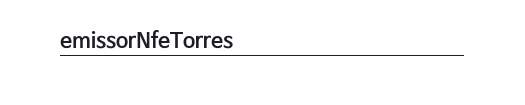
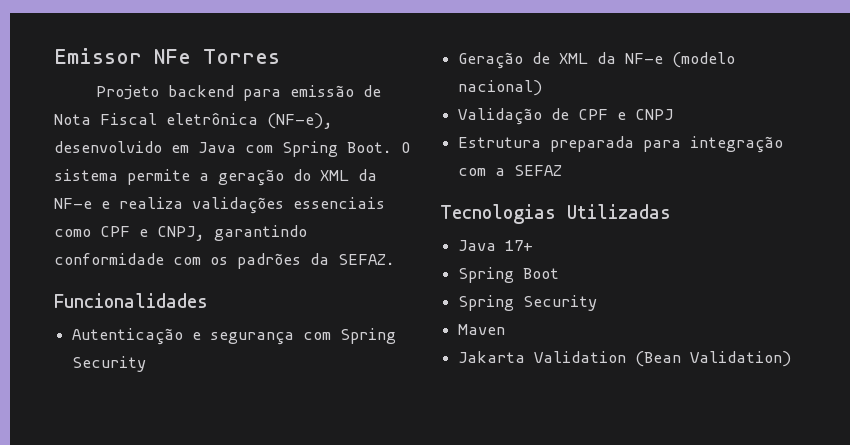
- emissorNfeTorres
+ Emissor NFe Torres
+ Projeto backend para emissão de Nota Fiscal eletrônica (NF-e), desenvolvido em Java com Spring Boot. O sistema permite a geração do XML da NF-e e realiza validações essenciais como CPF e CNPJ, garantindo conformidade com os padrões da SEFAZ.
+ Funcionalidades
+ Autenticação e segurança com Spring Security
+ Geração de XML da NF-e (modelo nacional)
+ Validação de CPF e CNPJ
+ Estrutura preparada para integração com a SEFAZ
+ Tecnologias Utilizadas
+ Java 17+
+ Spring Boot
+ Spring Security
+ Maven
+ Jakarta Validation (Bean Validation)

